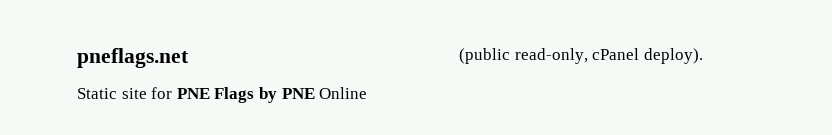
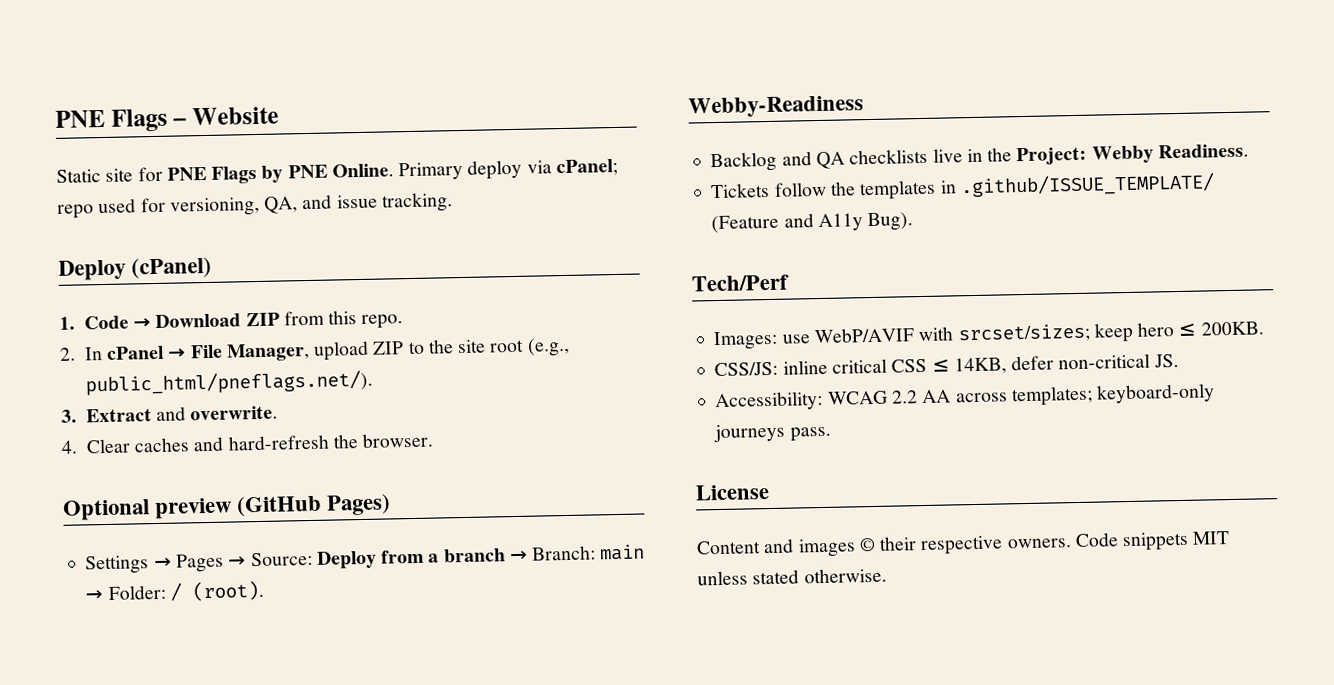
- pneflags.net
+ PNE Flags – Website
- Static site for PNE Flags by PNE Online (public read-only, cPanel deploy).
+ Static site for PNE Flags by PNE Online. Primary deploy via cPanel; repo used for versioning, QA, and issue tracking.
+ Deploy (cPanel)
+ 1. Code → Download ZIP from this repo.
+ 2. In cPanel → File Manager, upload ZIP to the site root (e.g., public_html/pneflags.net/).
+ 3. Extract and overwrite.
+ 4. Clear caches and hard-refresh the browser.
+ Optional preview (GitHub Pages)
+ Settings → Pages → Source: Deploy from a branch → Branch: main → Folder: / (root).
+ Webby-Readiness
+ Backlog and QA checklists live in the Project: Webby Readiness.
+ Tickets follow the templates in .github/ISSUE_TEMPLATE/ (Feature and A11y Bug).
+ Tech/Perf
+ Images: use WebP/AVIF with srcset/sizes; keep hero ≤ 200KB.
+ CSS/JS: inline critical CSS ≤ 14KB, defer non-critical JS.
+ Accessibility: WCAG 2.2 AA across templates; keyboard-only journeys pass.
+ License
+ Content and images © their respective owners. Code snippets MIT unless stated otherwise.

